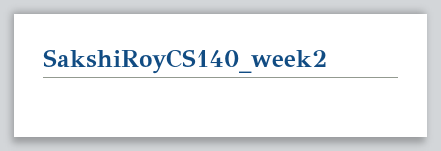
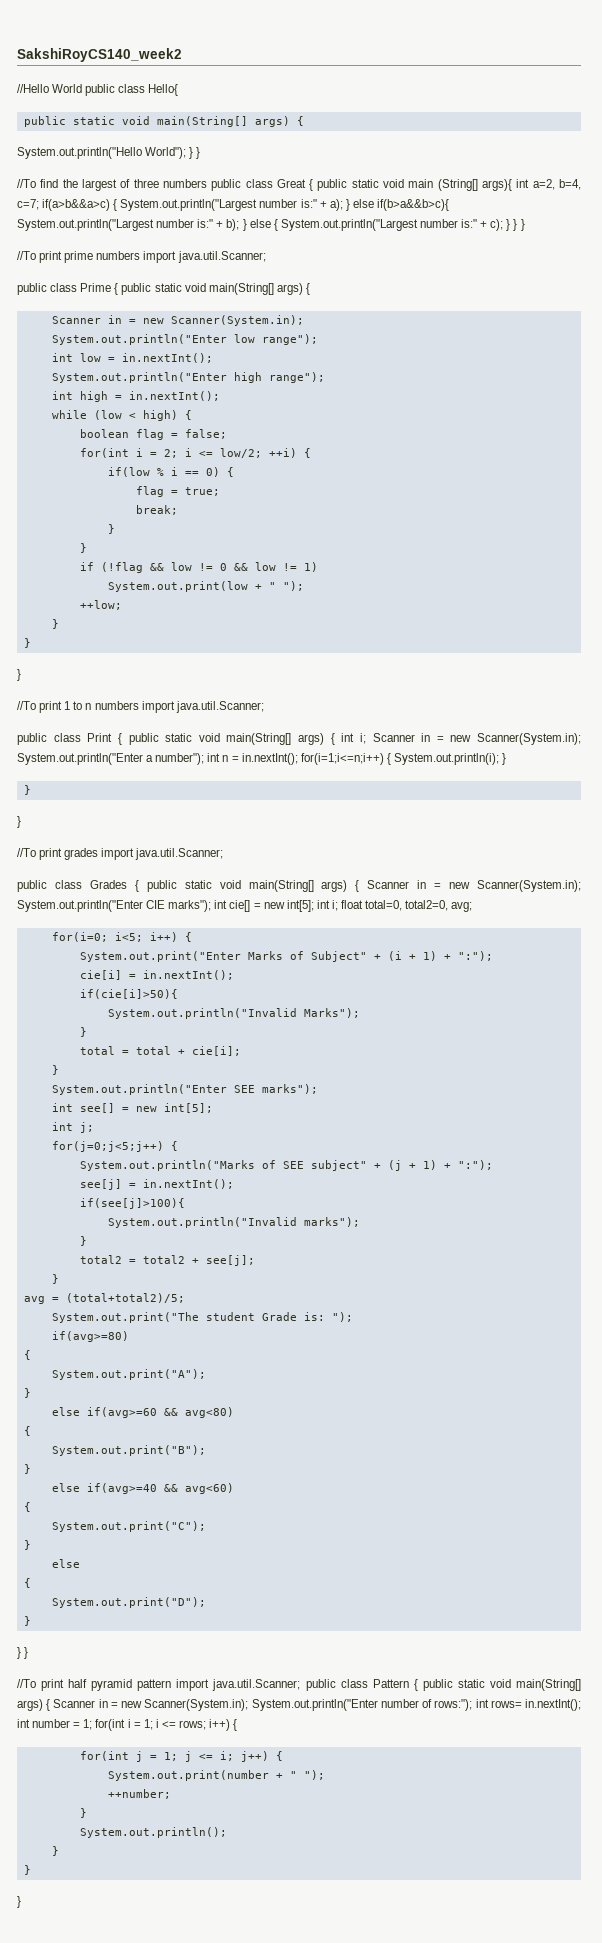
+ //Hello World public class Hello{
+ public static void main(String[] args) {
+ System.out.println("Hello World"); } }
+ //To find the largest of three numbers public class Great { public static void main (String[] args){ int a=2, b=4, c=7; if(a>b&&a>c) { System.out.println("Largest number is:" + a); } else if(b>a&&b>c){ System.out.println("Largest number is:" + b); } else { System.out.println("Largest number is:" + c); } } }
+ //To print prime numbers import java.util.Scanner;
+ public class Prime { public static void main(String[] args) {
+ Scanner in = new Scanner(System.in);
+ System.out.println("Enter low range");
+ int low = in.nextInt();
+ System.out.println("Enter high range");
+ int high = in.nextInt();
+ while (low < high) {
+ boolean flag = false;
+ for(int i = 2; i <= low/2; ++i) {
+ if(low % i == 0) {
+ flag = true;
+ break;
+ }
+ }
+ if (!flag && low != 0 && low != 1)
+ System.out.print(low + " ");
+ ++low;
+ }
+ }
+ }
+ //To print 1 to n numbers import java.util.Scanner;
+ public class Print { public static void main(String[] args) { int i; Scanner in = new Scanner(System.in); System.out.println("Enter a number"); int n = in.nextInt(); for(i=1;i<=n;i++) { System.out.println(i); }
+ }
+ }
+ //To print grades import java.util.Scanner;
+ public class Grades { public static void main(String[] args) { Scanner in = new Scanner(System.in); System.out.println("Enter CIE marks"); int cie[] = new int[5]; int i; float total=0, total2=0, avg;
+ for(i=0; i<5; i++) {
+ System.out.print("Enter Marks of Subject" + (i + 1) + ":");
+ cie[i] = in.nextInt();
+ if(cie[i]>50){
+ System.out.println("Invalid Marks");
+ }
+ total = total + cie[i];
+ }
+ System.out.println("Enter SEE marks");
+ int see[] = new int[5];
+ int j;
+ for(j=0;j<5;j++) {
+ System.out.println("Marks of SEE subject" + (j + 1) + ":");
+ see[j] = in.nextInt();
+ if(see[j]>100){
+ System.out.println("Invalid marks");
+ }
+ total2 = total2 + see[j];
+ }
+ avg = (total+total2)/5;
+ System.out.print("The student Grade is: ");
+ if(avg>=80)
+ {
+ System.out.print("A");
+ }
+ else if(avg>=60 && avg<80)
+ {
+ System.out.print("B");
+ }
+ else if(avg>=40 && avg<60)
+ {
+ System.out.print("C");
+ }
+ else
+ {
+ System.out.print("D");
+ }
+ } }
+ //To print half pyramid pattern import java.util.Scanner; public class Pattern { public static void main(String[] args) { Scanner in = new Scanner(System.in); System.out.println("Enter number of rows:"); int rows= in.nextInt(); int number = 1; for(int i = 1; i <= rows; i++) {
+ for(int j = 1; j <= i; j++) {
+ System.out.print(number + " ");
+ ++number;
+ }
+ System.out.println();
+ }
+ }
+ }

